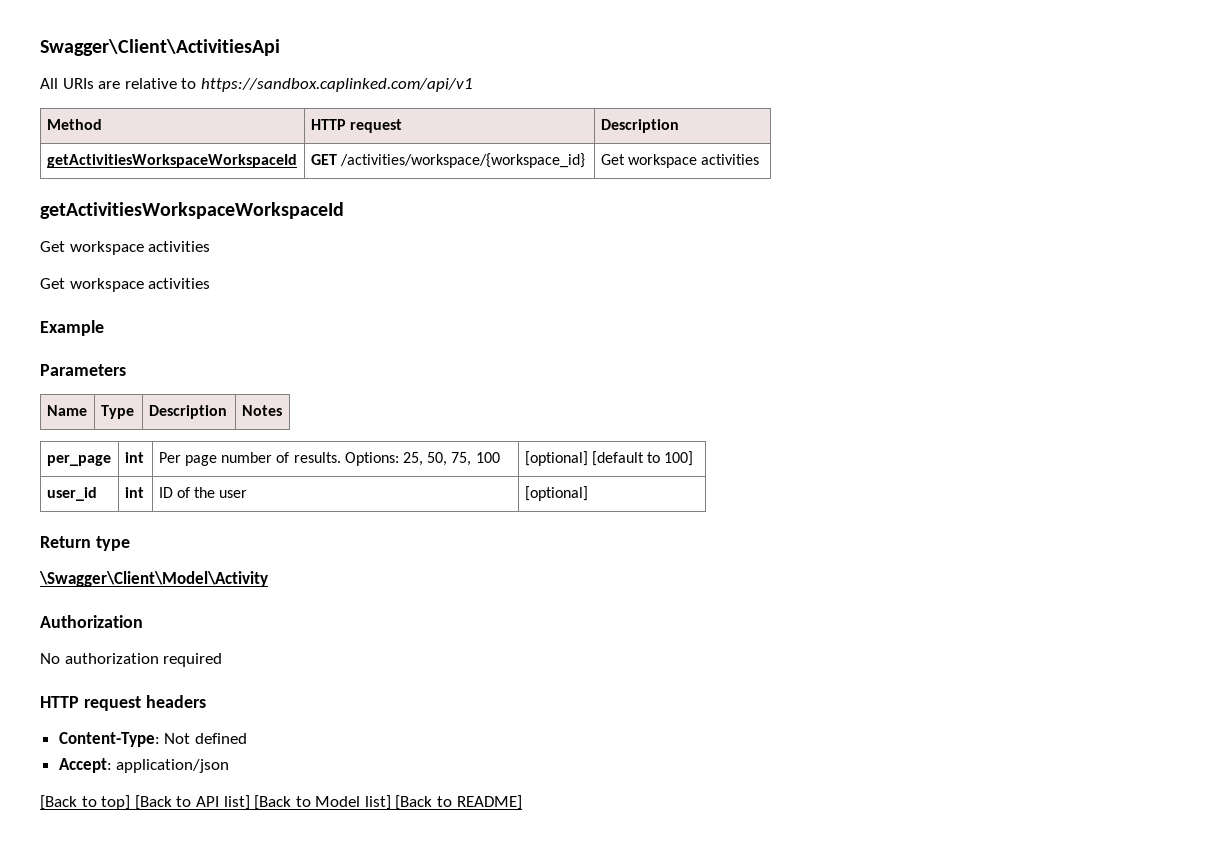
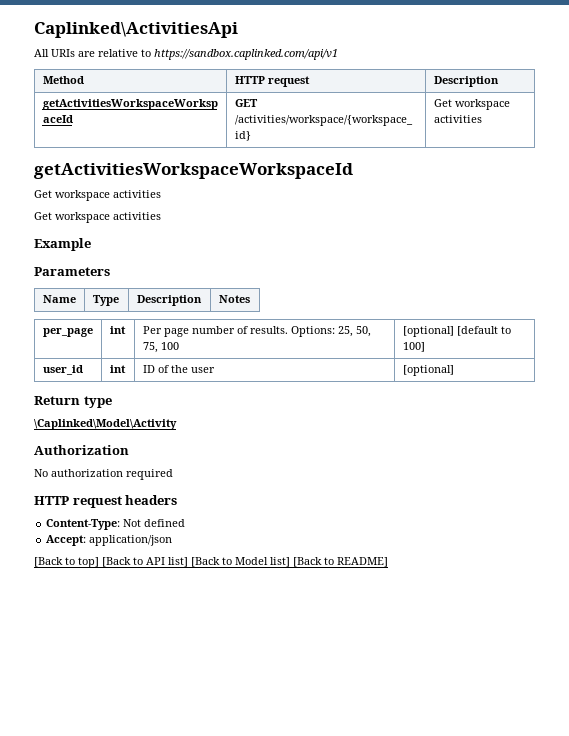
- Swagger\Client\ActivitiesApi
+ Caplinked\ActivitiesApi
- \Swagger\Client\Model\Activity
+ \Caplinked\Model\Activity

